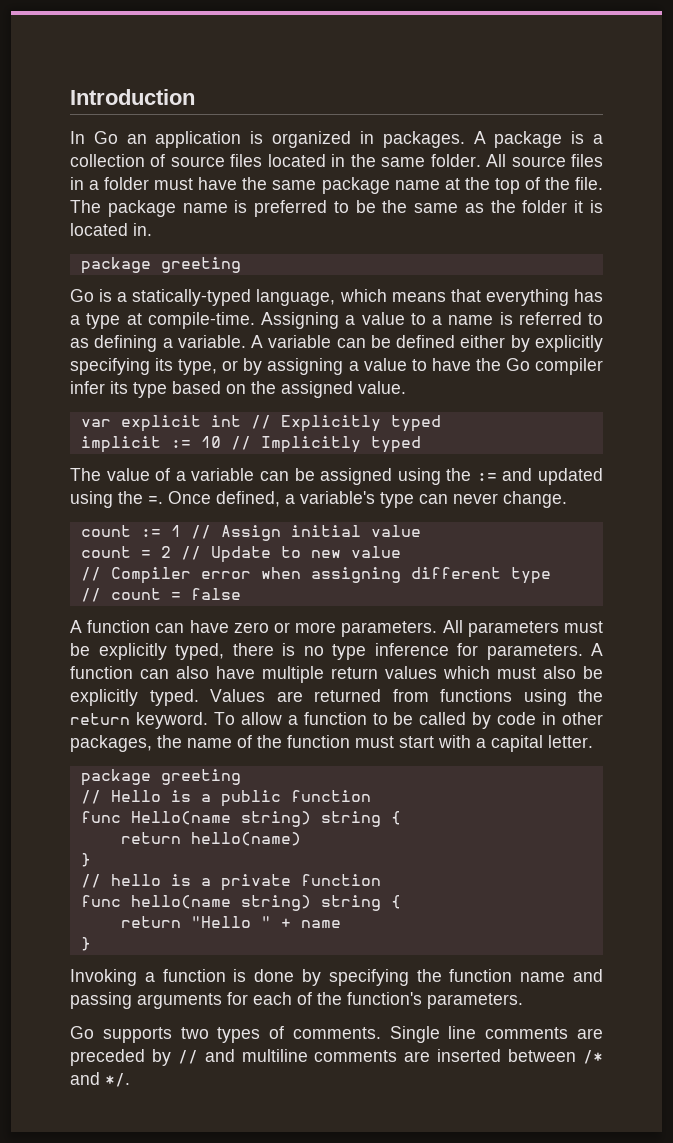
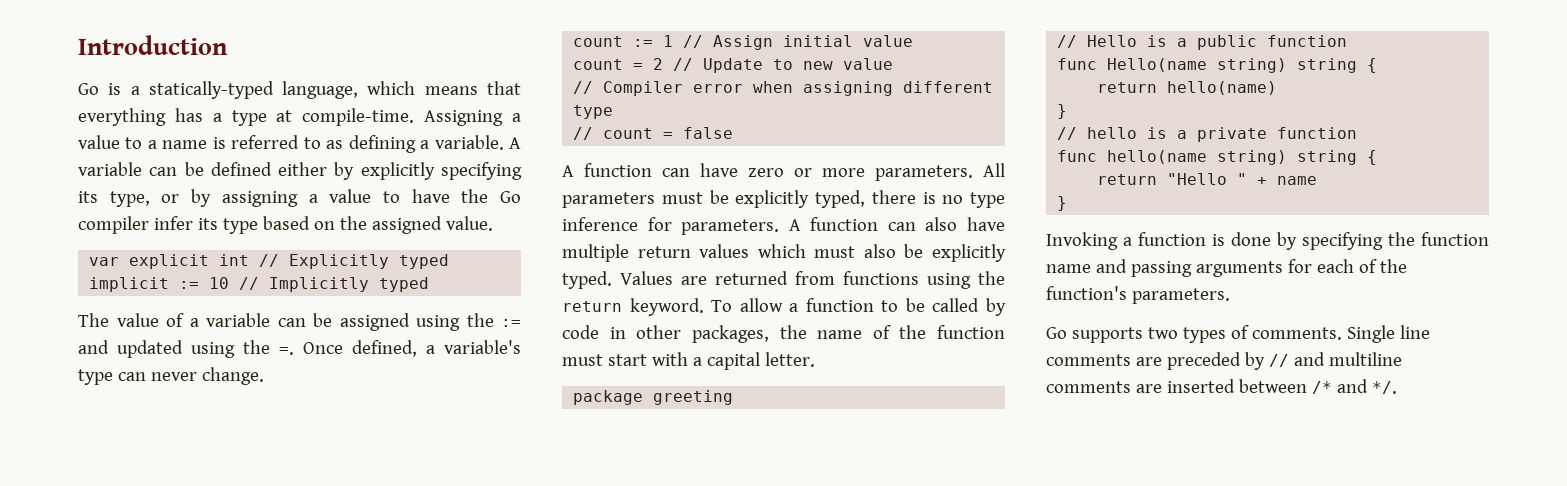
- In Go an application is organized in packages. A package is a collection of source files located in the same folder. All source files in a folder must have the same package name at the top of the file. The package name is preferred to be the same as the folder it is located in.
- package greeting

